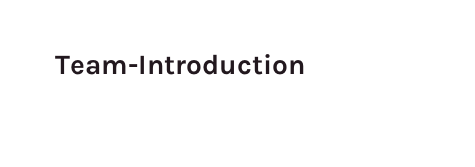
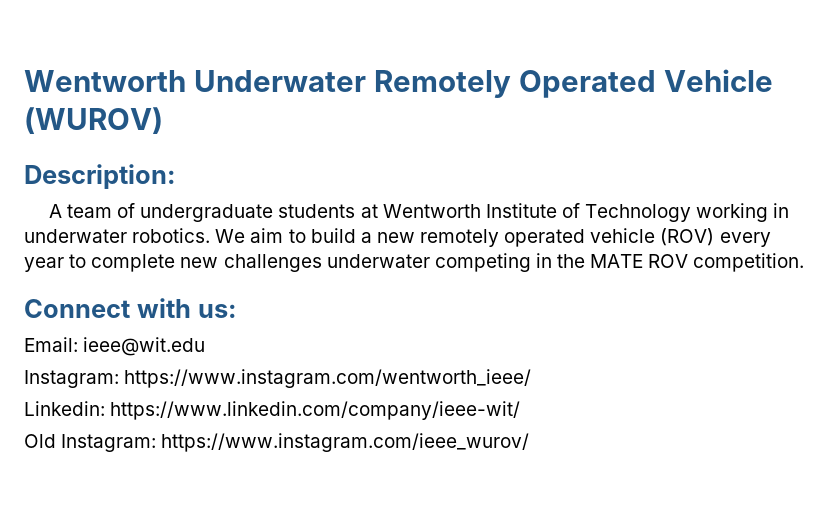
- Team-Introduction
+ Wentworth Underwater Remotely Operated Vehicle (WUROV)
+ Description:
+ A team of undergraduate students at Wentworth Institute of Technology working in underwater robotics. We aim to build a new remotely operated vehicle (ROV) every year to complete new challenges underwater competing in the MATE ROV competition.
+ Connect with us:
+ Email: ieee@wit.edu
+ Instagram: https://www.instagram.com/wentworth_ieee/
+ Linkedin: https://www.linkedin.com/company/ieee-wit/
+ Old Instagram: https://www.instagram.com/ieee_wurov/

